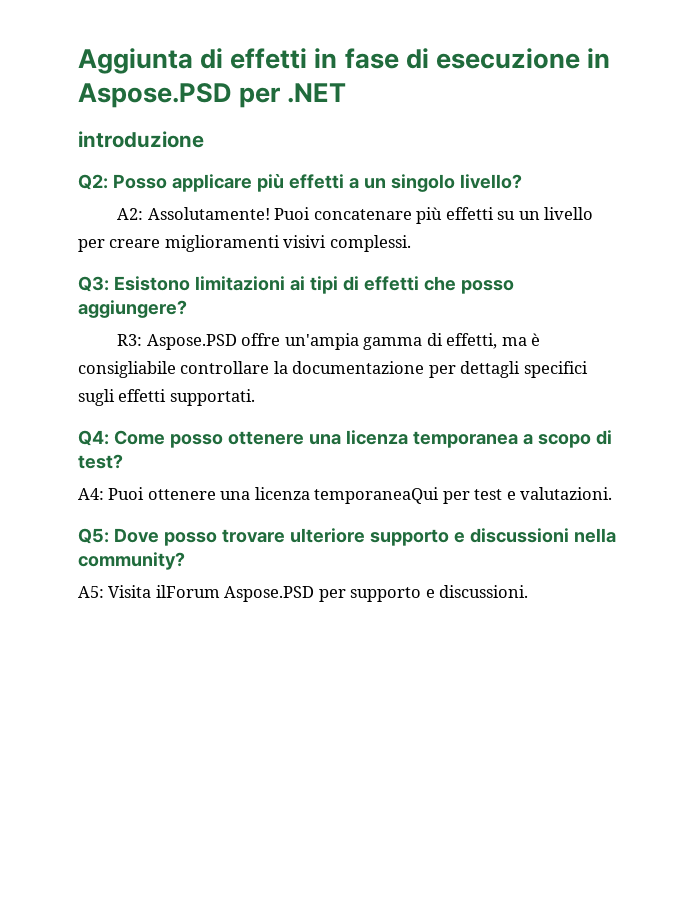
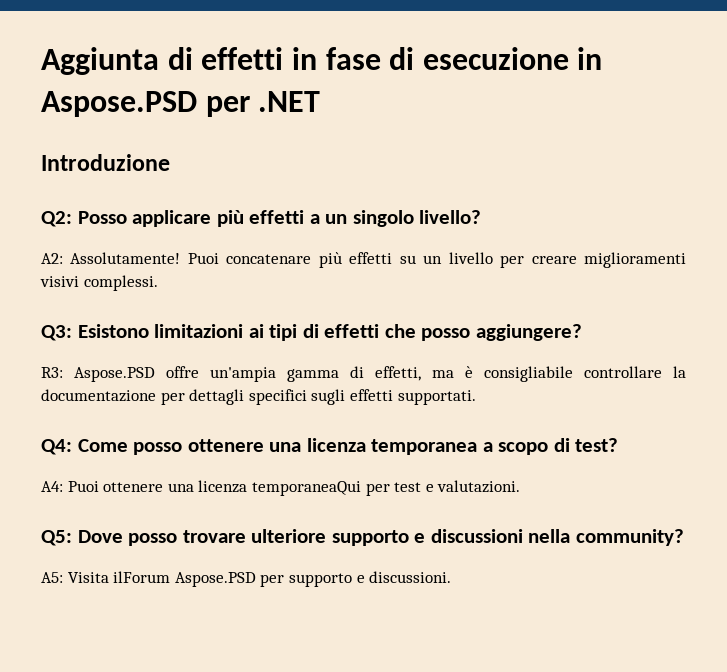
- introduzione
+ Introduzione

